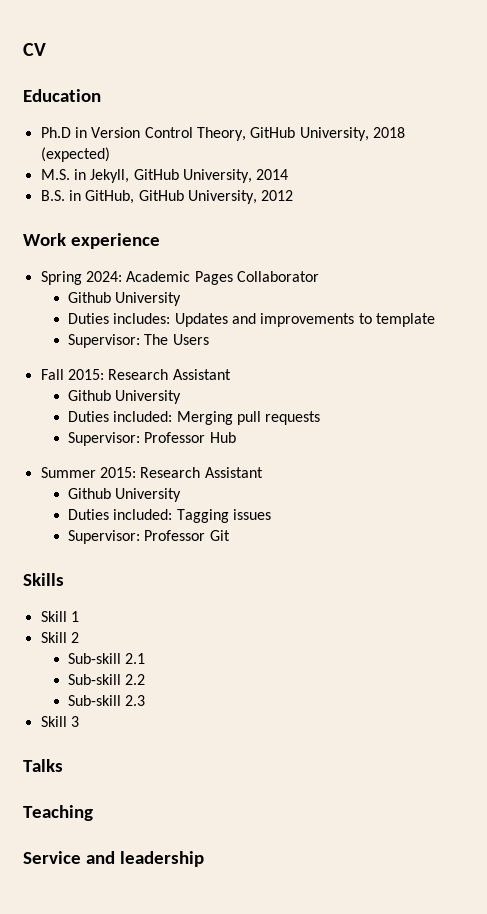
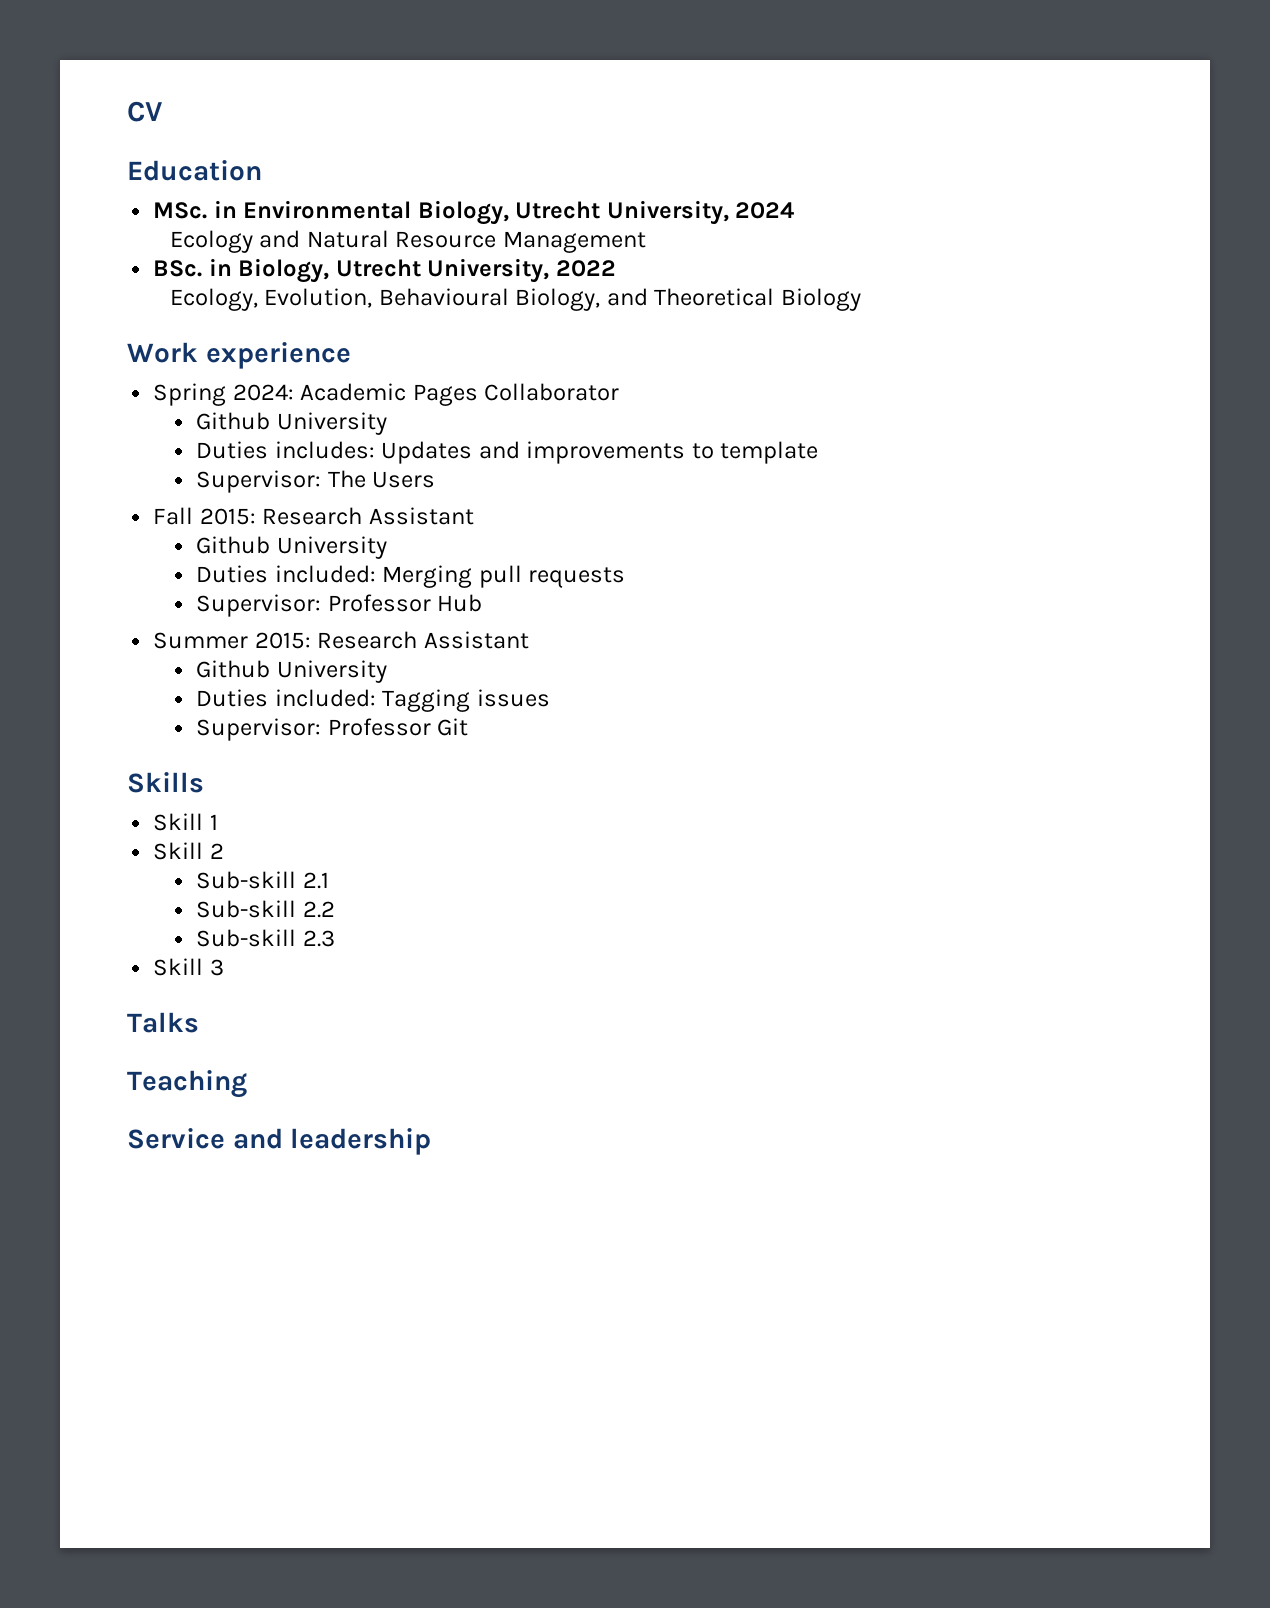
- Ph.D in Version Control Theory, GitHub University, 2018 (expected)
- M.S. in Jekyll, GitHub University, 2014
- B.S. in GitHub, GitHub University, 2012
+ MSc. in Environmental Biology, Utrecht University, 2024
+ Ecology and Natural Resource Management
+ BSc. in Biology, Utrecht University, 2022
+ Ecology, Evolution, Behavioural Biology, and Theoretical Biology

